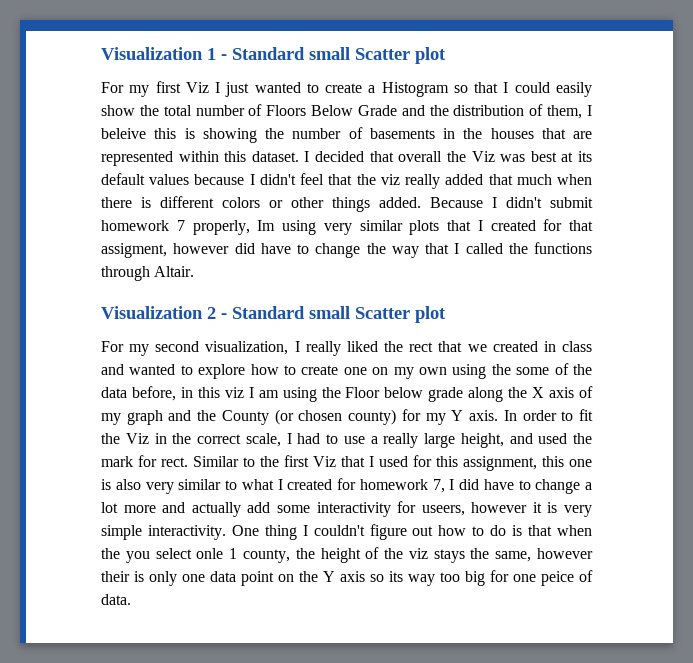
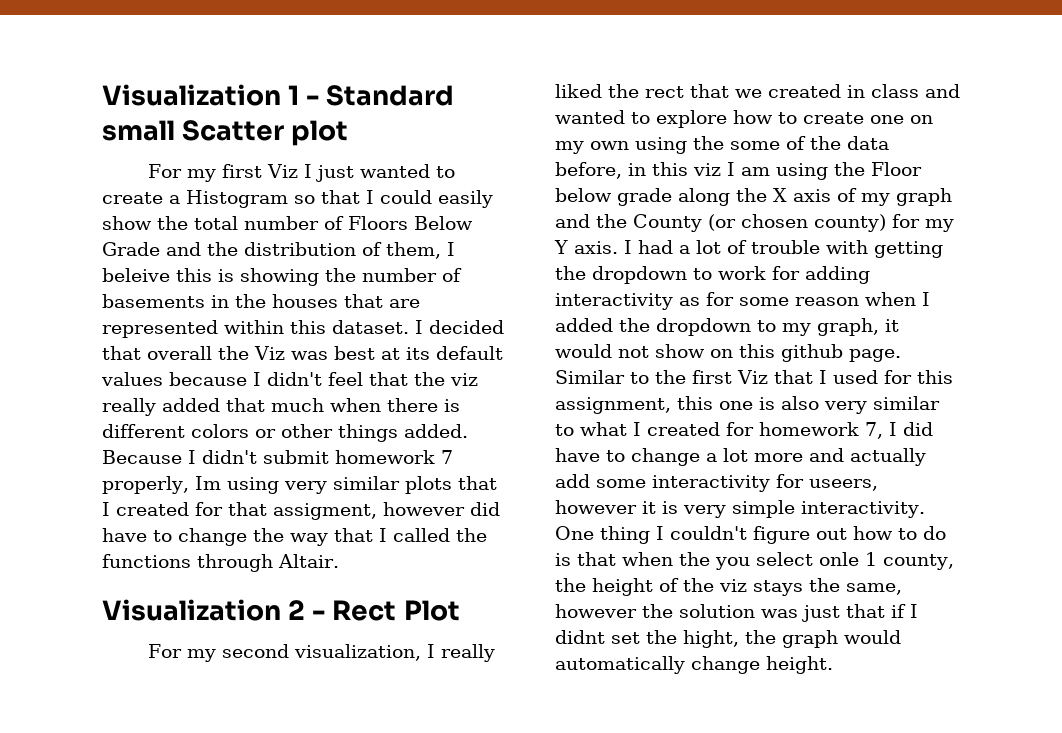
- Visualization 2 - Standard small Scatter plot
+ Visualization 2 - Rect Plot
- In order to fit the Viz in the correct scale, I had to use a really large height, and used the mark for rect.
+ I had a lot of trouble with getting the dropdown to work for adding interactivity as for some reason when I added the dropdown to my graph, it would not show on this github page.
- One thing I couldn't figure out how to do is that when the you select onle 1 county, the height of the viz stays the same, however their is only one data point on the Y axis so its way too big for one peice of data.
+ One thing I couldn't figure out how to do is that when the you select onle 1 county, the height of the viz stays the same, however the solution was just that if I didnt set the hight, the graph would automatically change height.

